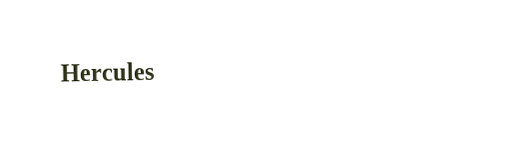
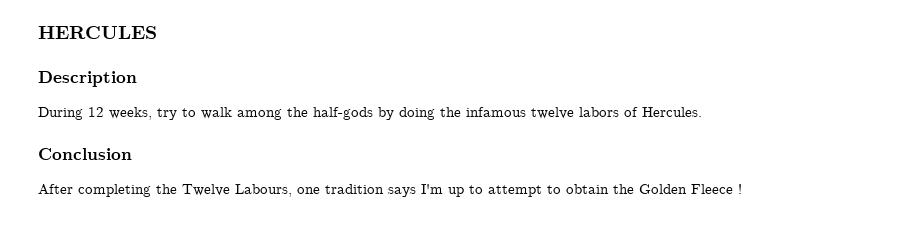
- Hercules
+ HERCULES
+ Description
+ During 12 weeks, try to walk among the half-gods by doing the infamous twelve labors of Hercules.
+ Conclusion
+ After completing the Twelve Labours, one tradition says I'm up to attempt to obtain the Golden Fleece !

